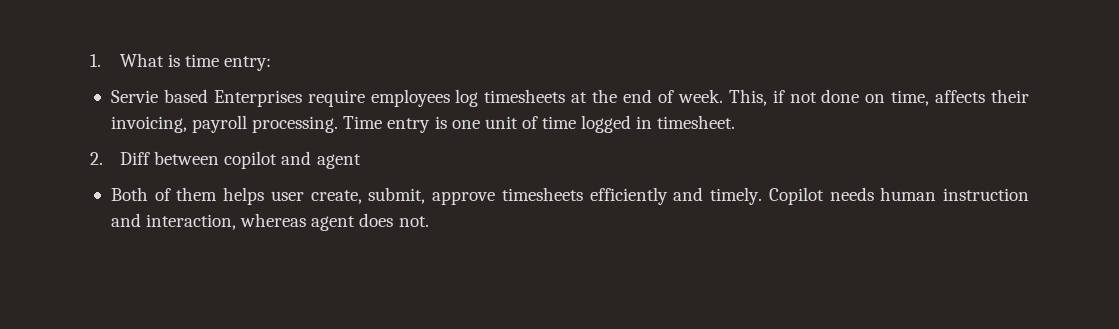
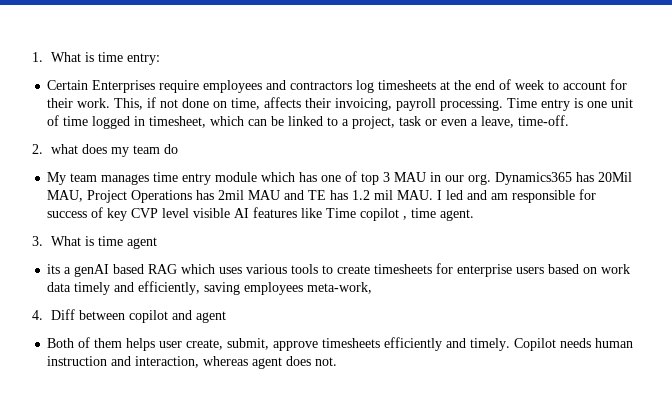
- Servie based Enterprises require employees log timesheets at the end of week.
+ Certain Enterprises require employees and contractors log timesheets at the end of week to account for their work.
- Time entry is one unit of time logged in timesheet.
- 2. Diff between copilot and agent
+ Time entry is one unit of time logged in timesheet, which can be linked to a project, task or even a leave, time-off.
+ 2. what does my team do
+ My team manages time entry module which has one of top 3 MAU in our org. Dynamics365 has 20Mil MAU, Project Operations has 2mil MAU and TE has 1.2 mil MAU. I led and am responsible for success of key CVP level visible AI features like Time copilot , time agent.
+ 3. What is time agent
+ its a genAI based RAG which uses various tools to create timesheets for enterprise users based on work data timely and efficiently, saving employees meta-work,
+ 4. Diff between copilot and agent

